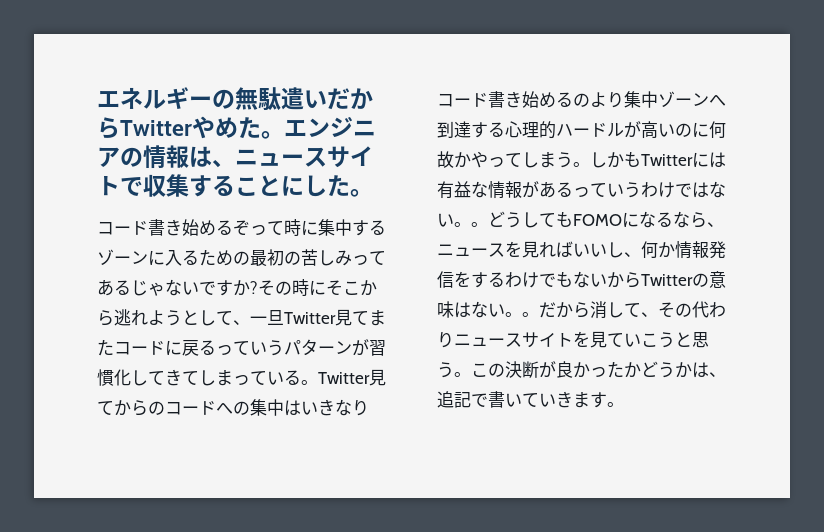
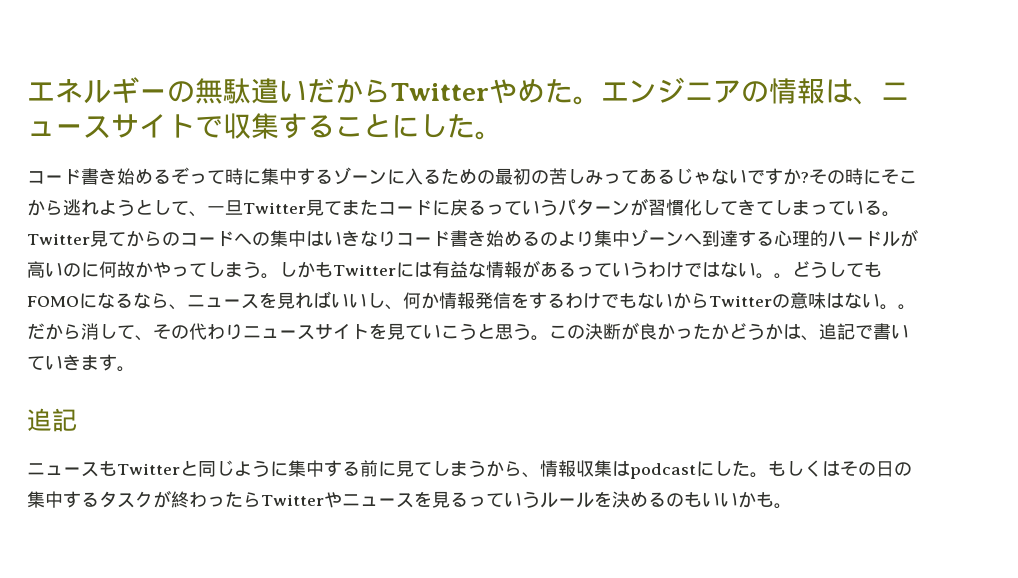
  この決断が良かったかどうかは、追記で書いていきます。
+ 追記
+ ニュースもTwitterと同じように集中する前に見てしまうから、情報収集はpodcastにした。もしくはその日の集中するタスクが終わったらTwitterやニュースを見るっていうルールを決めるのもいいかも。

